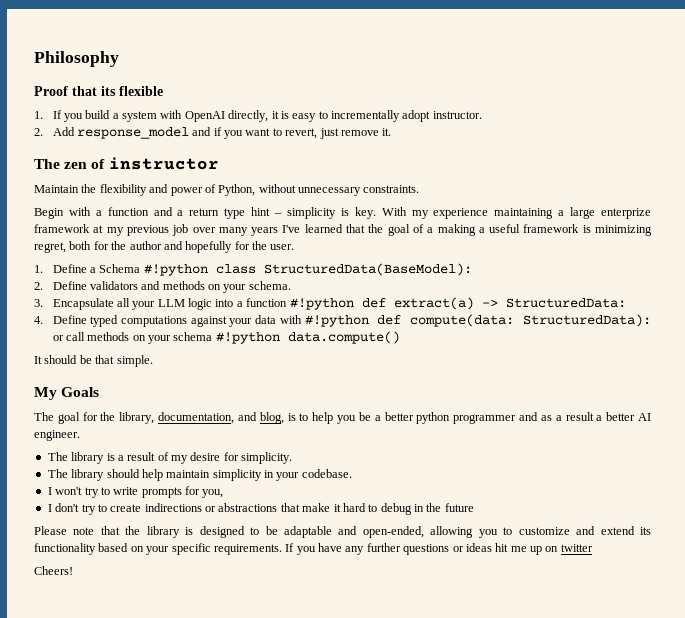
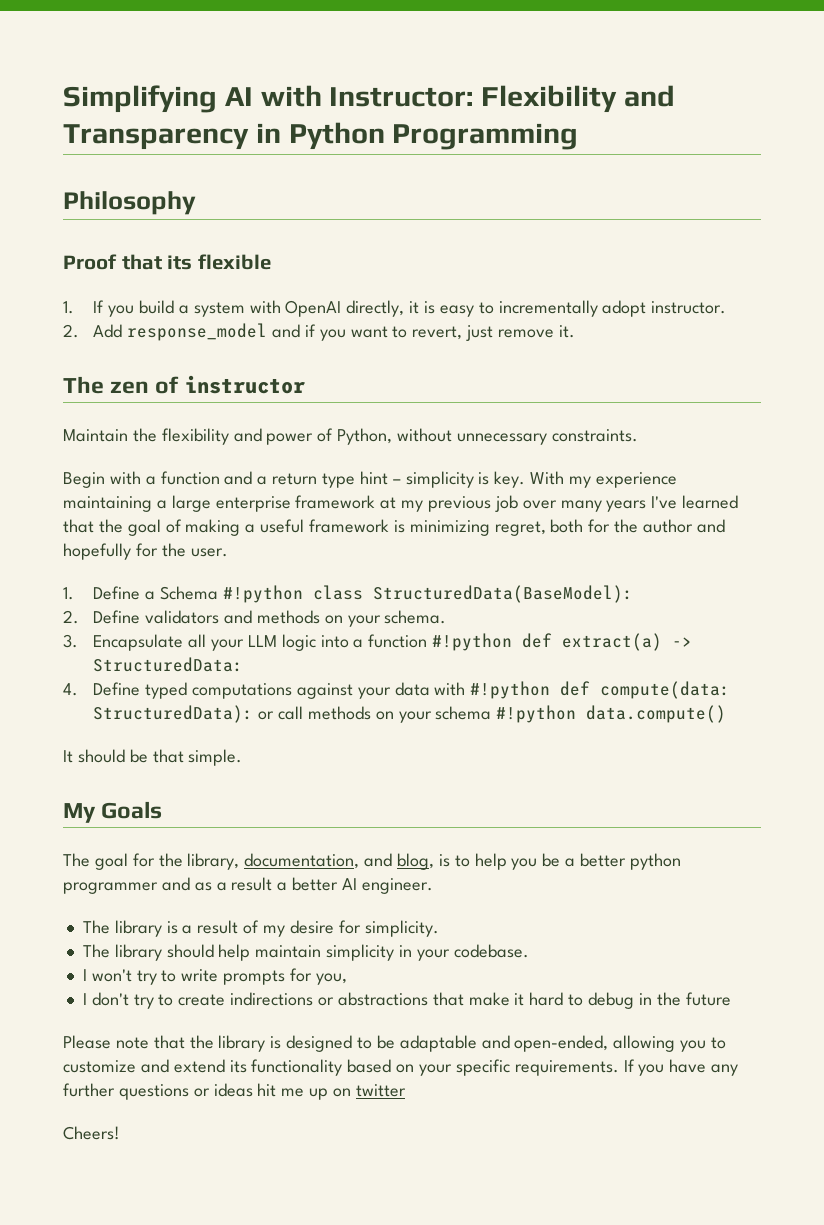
+ Simplifying AI with Instructor: Flexibility and Transparency in Python Programming
- With my experience maintaining a large enterprize framework at my previous job over many years I've learned that the goal of a making a useful framework is minimizing regret, both for the author and hopefully for the user.
+ With my experience maintaining a large enterprise framework at my previous job over many years I've learned that the goal of making a useful framework is minimizing regret, both for the author and hopefully for the user.

